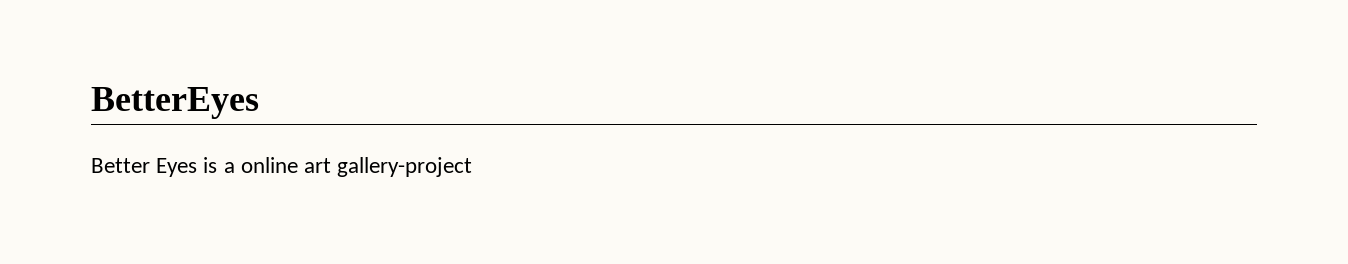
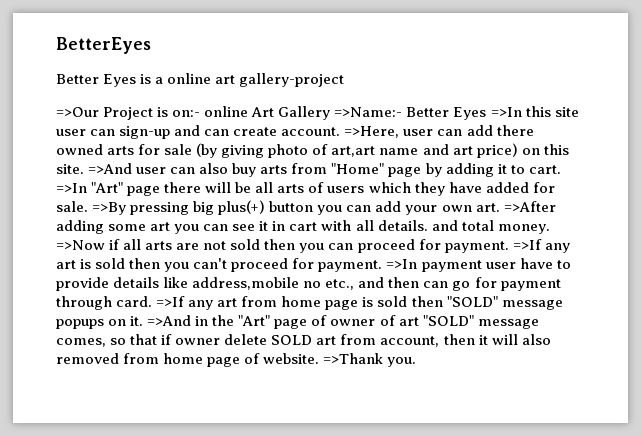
+ =>Our Project is on:- online Art Gallery =>Name:- Better Eyes =>In this site user can sign-up and can create account. =>Here, user can add there owned arts for sale (by giving photo of art,art name and art price) on this site. =>And user can also buy arts from "Home" page by adding it to cart. =>In "Art" page there will be all arts of users which they have added for sale. =>By pressing big plus(+) button you can add your own art. =>After adding some art you can see it in cart with all details. and total money. =>Now if all arts are not sold then you can proceed for payment. =>If any art is sold then you can't proceed for payment. =>In payment user have to provide details like address,mobile no etc., and then can go for payment through card. =>If any art from home page is sold then "SOLD" message popups on it. =>And in the "Art" page of owner of art "SOLD" message comes, so that if owner delete SOLD art from account, then it will also removed from home page of website. =>Thank you.

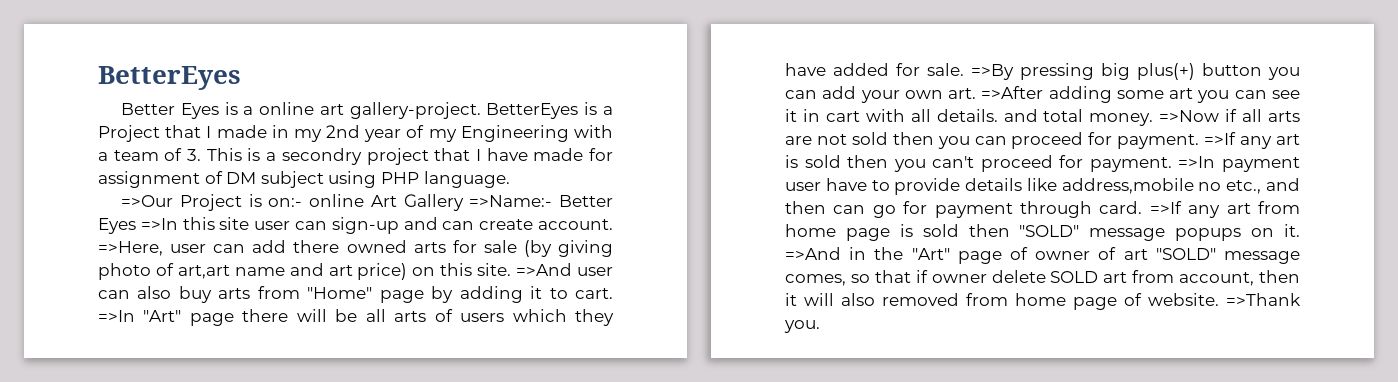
- Better Eyes is a online art gallery-project
+ Better Eyes is a online art gallery-project. BetterEyes is a Project that I made in my 2nd year of my Engineering with a team of 3. This is a secondry project that I have made for assignment of DM subject using PHP language.

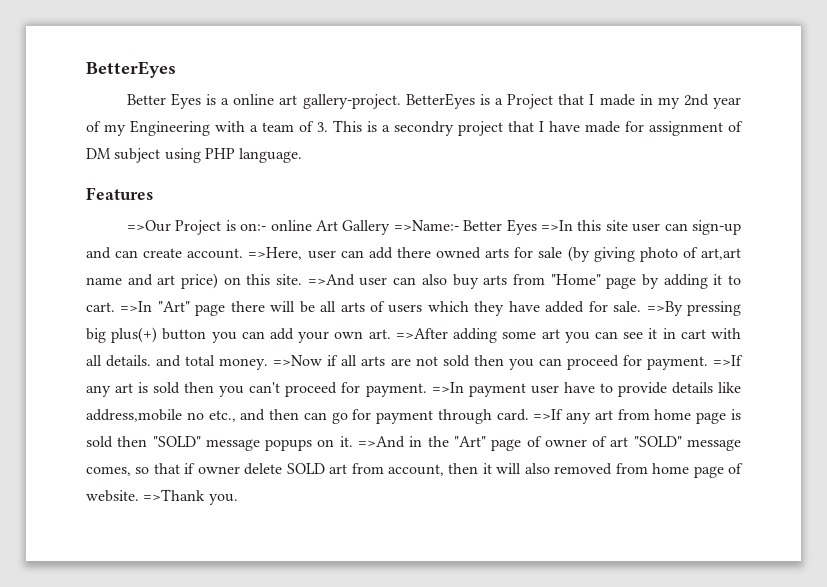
+ Features

